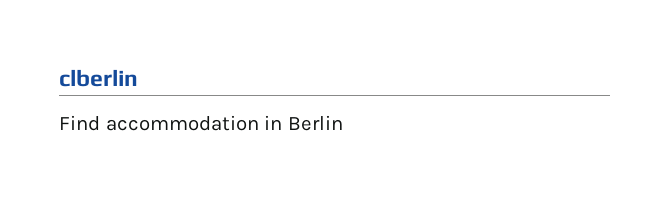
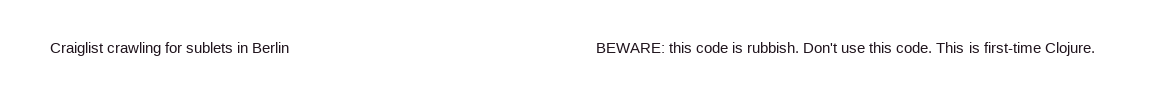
- clberlin
- Find accommodation in Berlin
+ Craiglist crawling for sublets in Berlin
+ BEWARE: this code is rubbish. Don't use this code. This is first-time Clojure.

